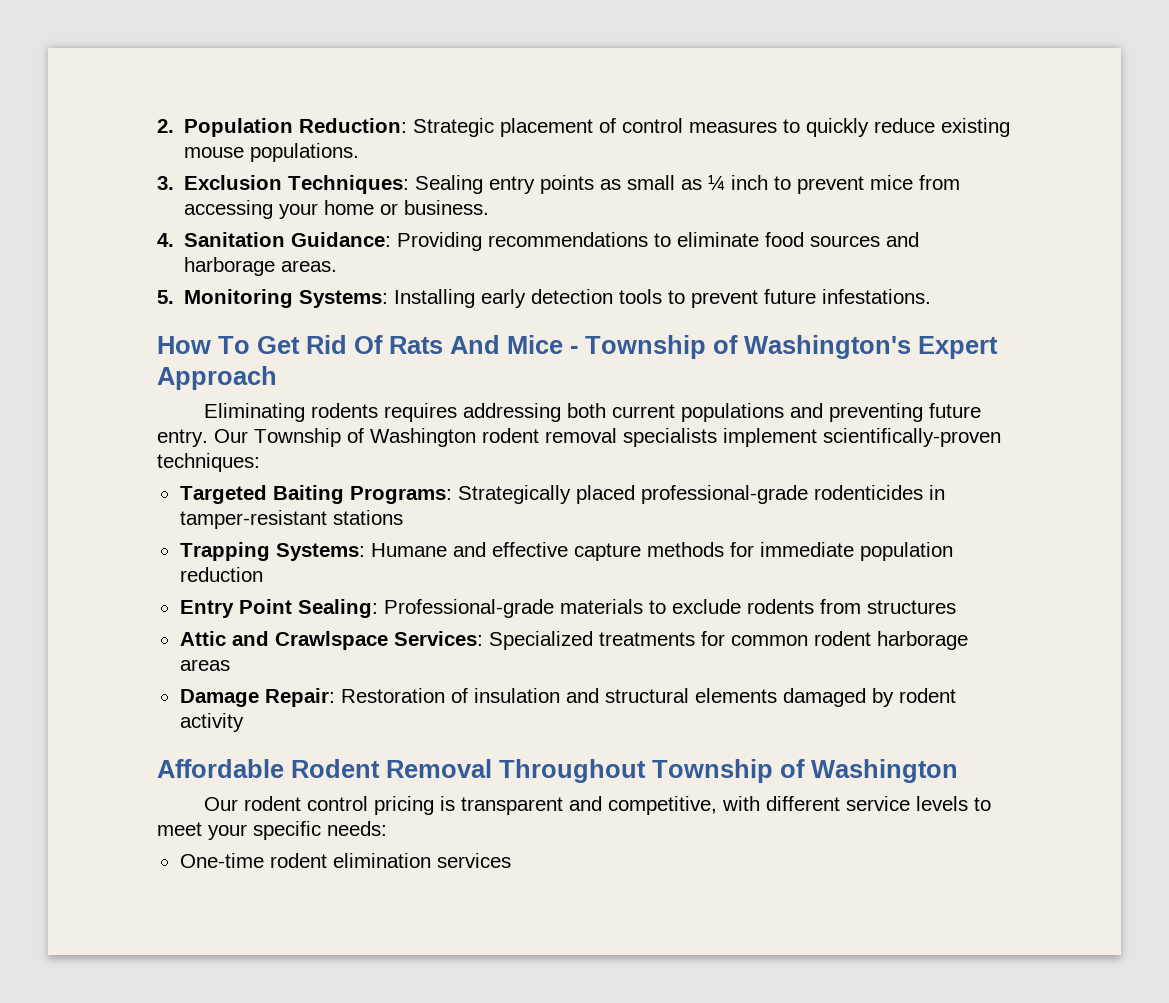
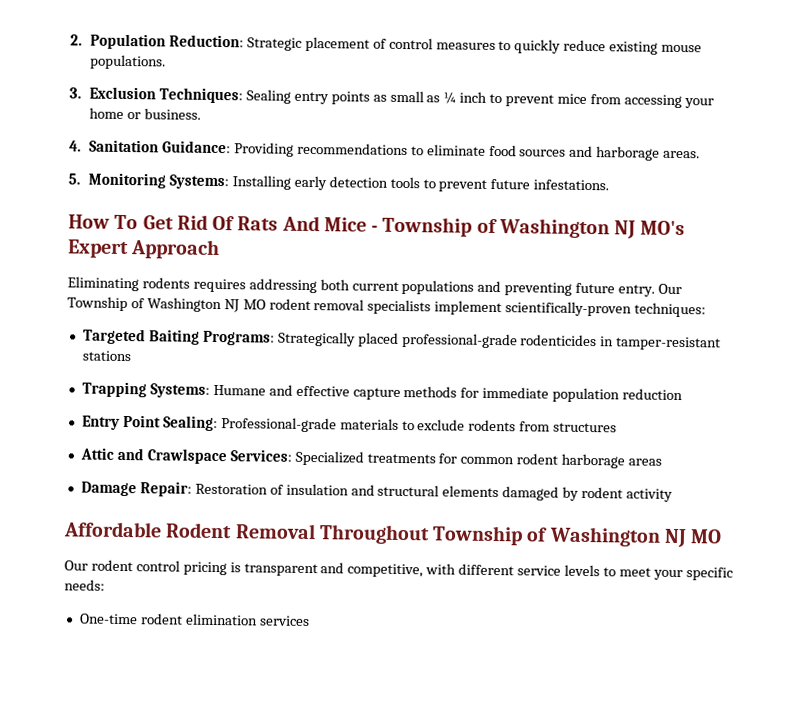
- How To Get Rid Of Rats And Mice - Township of Washington's Expert Approach
+ How To Get Rid Of Rats And Mice - Township of Washington NJ MO's Expert Approach
- Our Township of Washington rodent removal specialists implement scientifically-proven techniques:
+ Our Township of Washington NJ MO rodent removal specialists implement scientifically-proven techniques:
- Affordable Rodent Removal Throughout Township of Washington
+ Affordable Rodent Removal Throughout Township of Washington NJ MO

